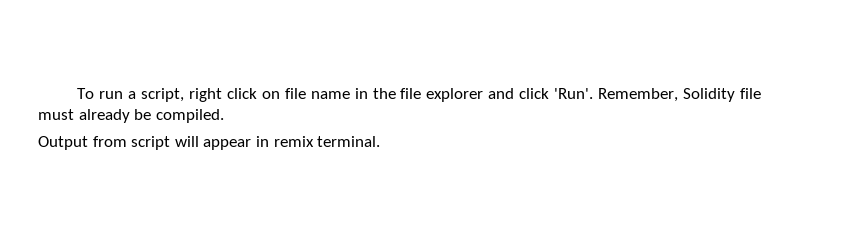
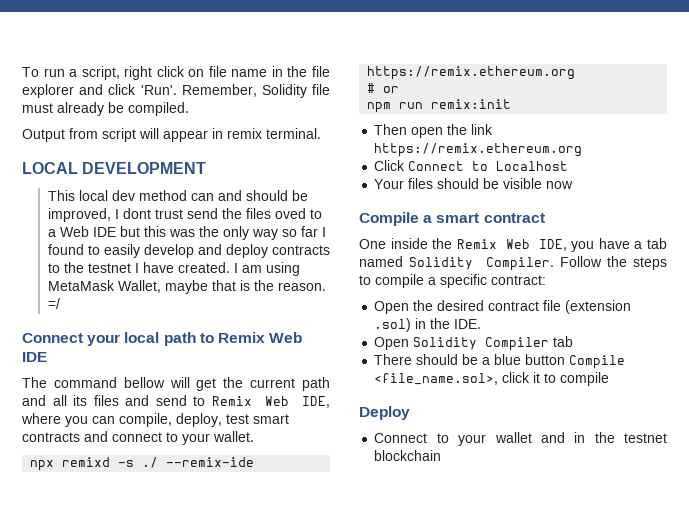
+ LOCAL DEVELOPMENT
+ This local dev method can and should be improved, I dont trust send the files oved to a Web IDE but this was the only way so far I found to easily develop and deploy contracts to the testnet I have created. I am using MetaMask Wallet, maybe that is the reason. =/
+ Connect your local path to Remix Web IDE
+ The command bellow will get the current path and all its files and send to Remix Web IDE, where you can compile, deploy, test smart contracts and connect to your wallet.
+ npx remixd -s ./ --remix-ide https://remix.ethereum.org
+ # or
+ npm run remix:init
+ Then open the link https://remix.ethereum.org
+ Click Connect to Localhost
+ Your files should be visible now
+ Compile a smart contract
+ One inside the Remix Web IDE, you have a tab named Solidity Compiler. Follow the steps to compile a specific contract:
+ Open the desired contract file (extension .sol) in the IDE.
+ Open Solidity Compiler tab
+ There should be a blue button Compile <file_name.sol>, click it to compile
+ Deploy
+ Connect to your wallet and in the testnet blockchain

